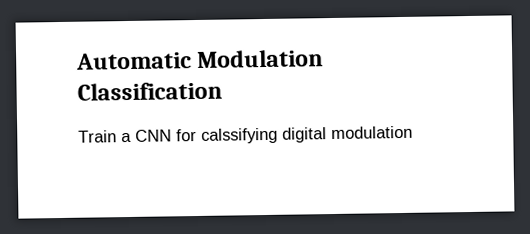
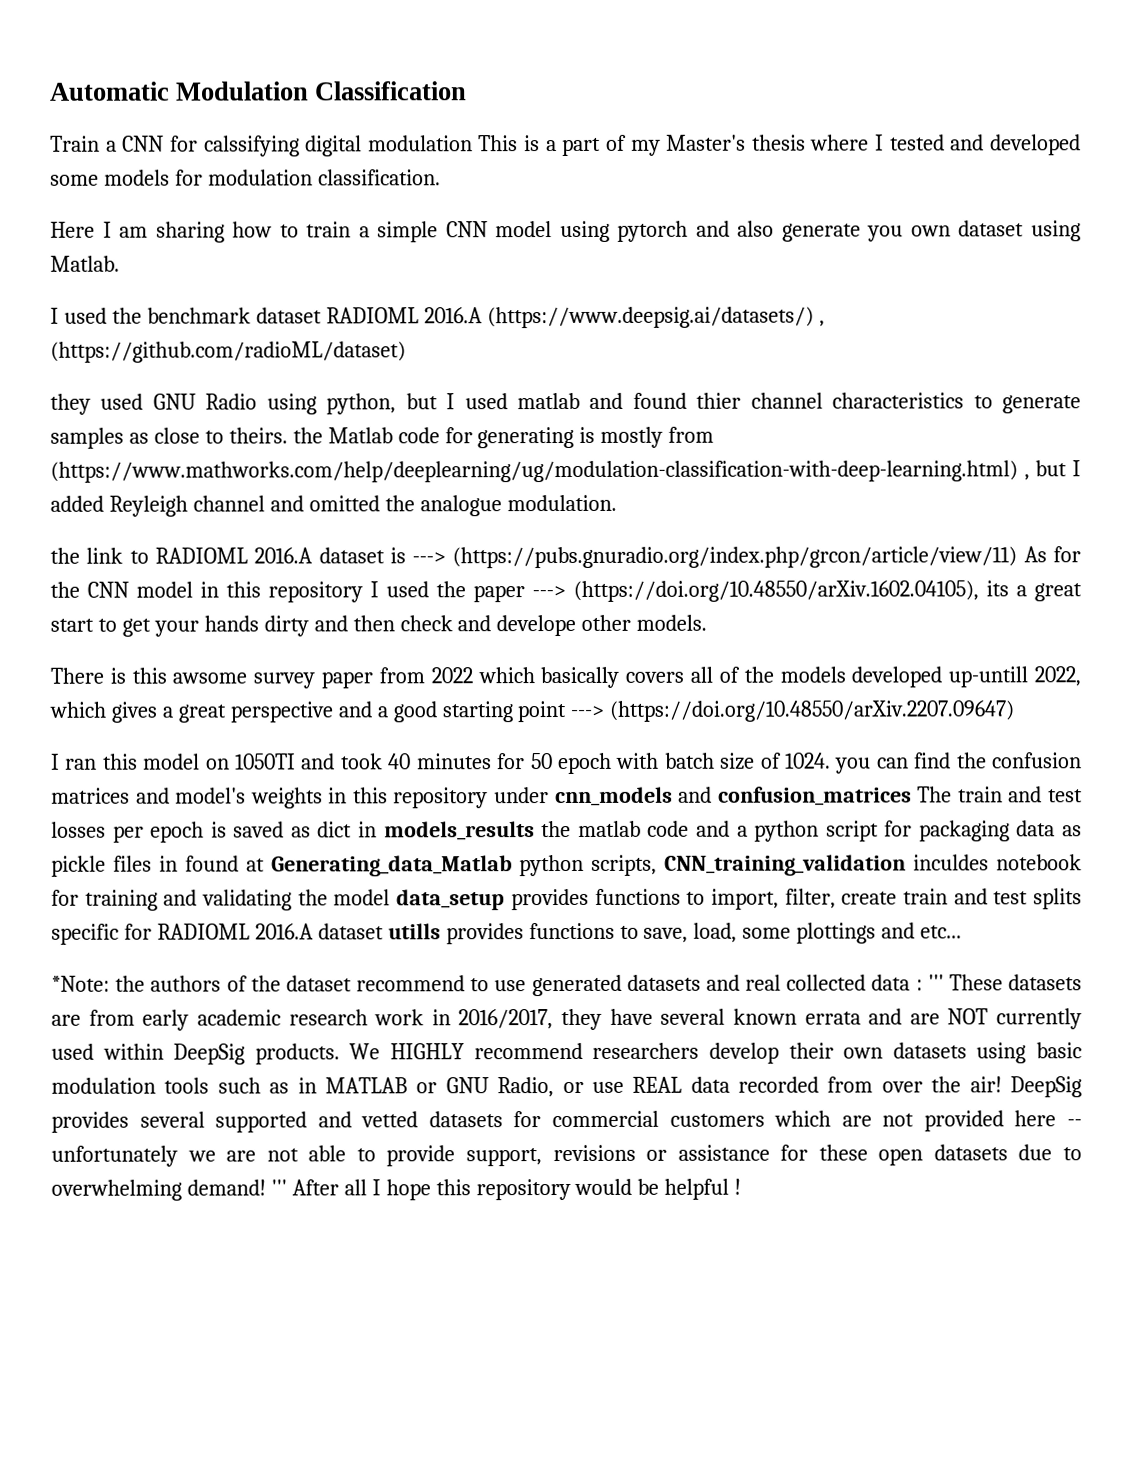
- Train a CNN for calssifying digital modulation
+ Train a CNN for calssifying digital modulation This is a part of my Master's thesis where I tested and developed some models for modulation classification.
+ Here I am sharing how to train a simple CNN model using pytorch and also generate you own dataset using Matlab.
+ I used the benchmark dataset RADIOML 2016.A (https://www.deepsig.ai/datasets/) , (https://github.com/radioML/dataset)
+ they used GNU Radio using python, but I used matlab and found thier channel characteristics to generate samples as close to theirs. the Matlab code for generating is mostly from (https://www.mathworks.com/help/deeplearning/ug/modulation-classification-with-deep-learning.html) , but I added Reyleigh channel and omitted the analogue modulation.
+ the link to RADIOML 2016.A dataset is ---> (https://pubs.gnuradio.org/index.php/grcon/article/view/11) As for the CNN model in this repository I used the paper ---> (https://doi.org/10.48550/arXiv.1602.04105), its a great start to get your hands dirty and then check and develope other models.
+ There is this awsome survey paper from 2022 which basically covers all of the models developed up-untill 2022, which gives a great perspective and a good starting point ---> (https://doi.org/10.48550/arXiv.2207.09647)
+ I ran this model on 1050TI and took 40 minutes for 50 epoch with batch size of 1024. you can find the confusion matrices and model's weights in this repository under cnn_models and confusion_matrices The train and test losses per epoch is saved as dict in models_results the matlab code and a python script for packaging data as pickle files in found at Generating_data_Matlab python scripts, CNN_training_validation inculdes notebook for training and validating the model data_setup provides functions to import, filter, create train and test splits specific for RADIOML 2016.A dataset utills provides functions to save, load, some plottings and etc...
+ *Note: the authors of the dataset recommend to use generated datasets and real collected data : ''' These datasets are from early academic research work in 2016/2017, they have several known errata and are NOT currently used within DeepSig products. We HIGHLY recommend researchers develop their own datasets using basic modulation tools such as in MATLAB or GNU Radio, or use REAL data recorded from over the air! DeepSig provides several supported and vetted datasets for commercial customers which are not provided here -- unfortunately we are not able to provide support, revisions or assistance for these open datasets due to overwhelming demand! ''' After all I hope this repository would be helpful !

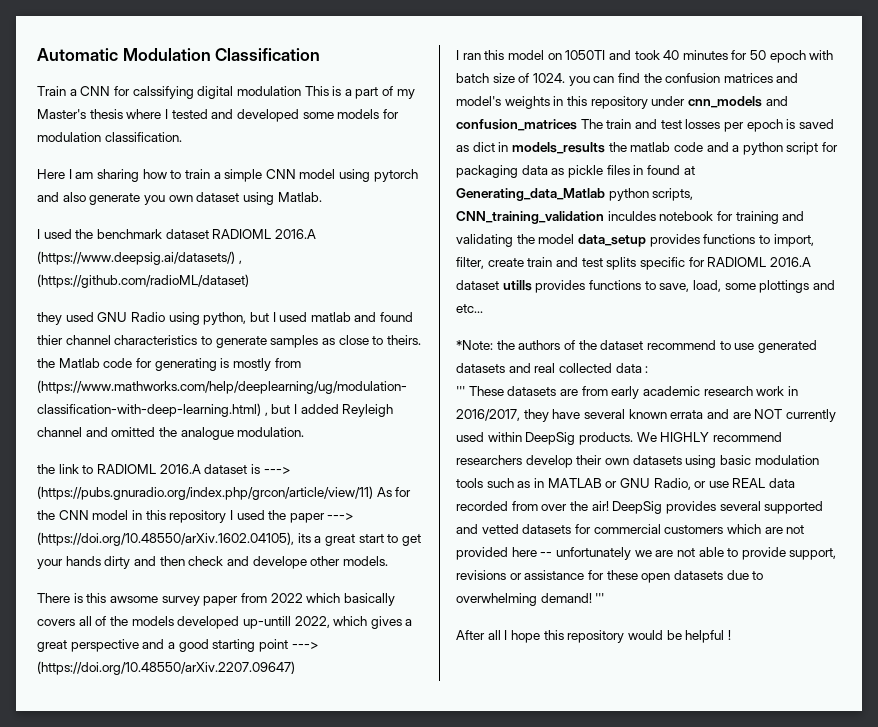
- *Note: the authors of the dataset recommend to use generated datasets and real collected data : ''' These datasets are from early academic research work in 2016/2017, they have several known errata and are NOT currently used within DeepSig products.
+ *Note: the authors of the dataset recommend to use generated datasets and real collected data :
+ ''' These datasets are from early academic research work in 2016/2017, they have several known errata and are NOT currently used within DeepSig products.
- DeepSig provides several supported and vetted datasets for commercial customers which are not provided here -- unfortunately we are not able to provide support, revisions or assistance for these open datasets due to overwhelming demand! ''' After all I hope this repository would be helpful !
+ DeepSig provides several supported and vetted datasets for commercial customers which are not provided here -- unfortunately we are not able to provide support, revisions or assistance for these open datasets due to overwhelming demand! '''
+ After all I hope this repository would be helpful !

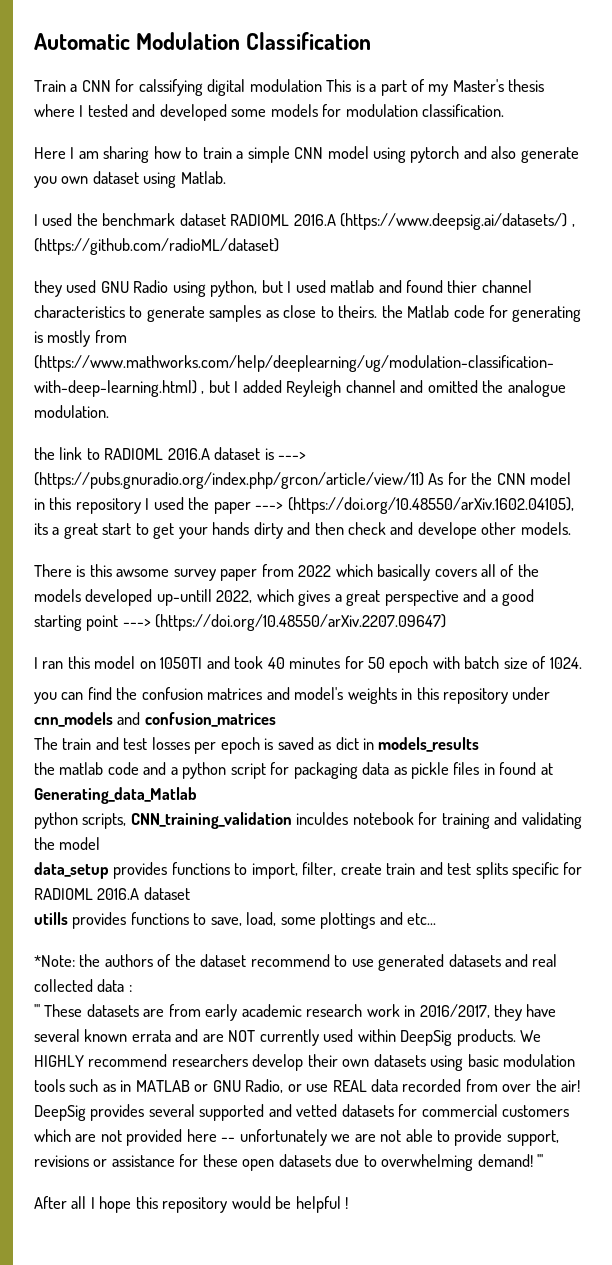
- I ran this model on 1050TI and took 40 minutes for 50 epoch with batch size of 1024. you can find the confusion matrices and model's weights in this repository under cnn_models and confusion_matrices The train and test losses per epoch is saved as dict in models_results the matlab code and a python script for packaging data as pickle files in found at Generating_data_Matlab python scripts, CNN_training_validation inculdes notebook for training and validating the model data_setup provides functions to import, filter, create train and test splits specific for RADIOML 2016.A dataset utills provides functions to save, load, some plottings and etc...
+ I ran this model on 1050TI and took 40 minutes for 50 epoch with batch size of 1024.
+ you can find the confusion matrices and model's weights in this repository under cnn_models and confusion_matrices
+ The train and test losses per epoch is saved as dict in models_results
+ the matlab code and a python script for packaging data as pickle files in found at Generating_data_Matlab
+ python scripts, CNN_training_validation inculdes notebook for training and validating the model
+ data_setup provides functions to import, filter, create train and test splits specific for RADIOML 2016.A dataset
+ utills provides functions to save, load, some plottings and etc...

